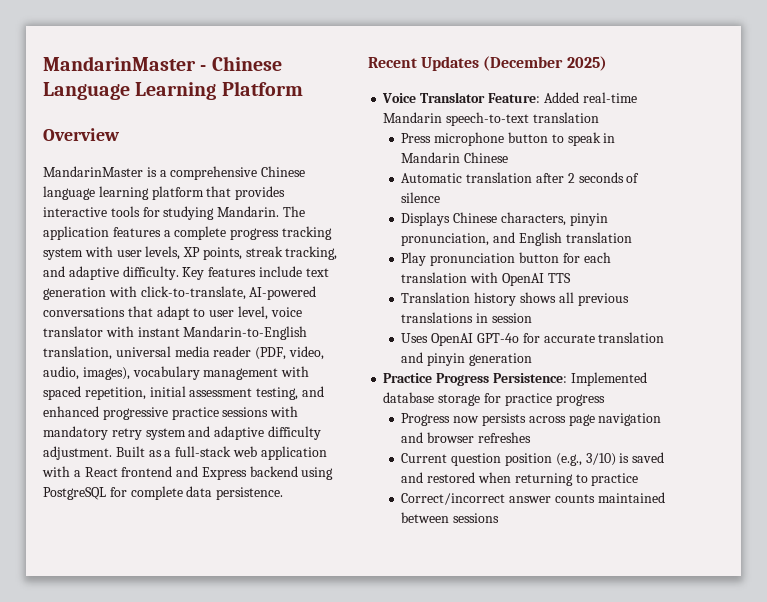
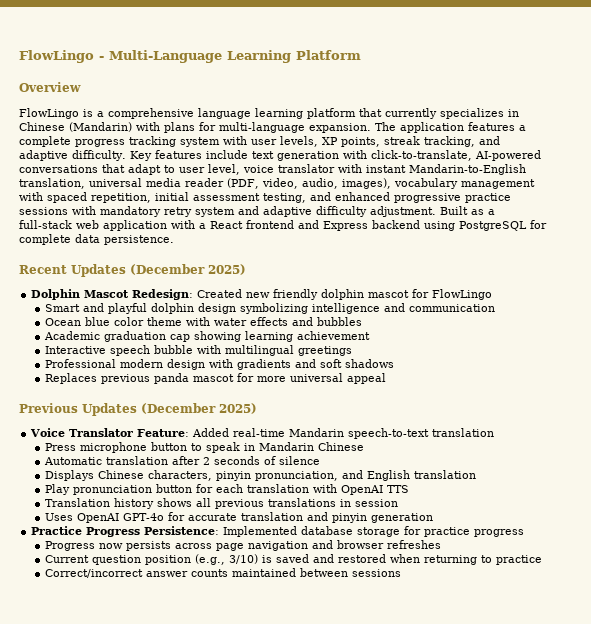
- MandarinMaster - Chinese Language Learning Platform
+ FlowLingo - Multi-Language Learning Platform
- MandarinMaster is a comprehensive Chinese language learning platform that provides interactive tools for studying Mandarin.
+ FlowLingo is a comprehensive language learning platform that currently specializes in Chinese (Mandarin) with plans for multi-language expansion.
+ Dolphin Mascot Redesign: Created new friendly dolphin mascot for FlowLingo
+ Smart and playful dolphin design symbolizing intelligence and communication
+ Ocean blue color theme with water effects and bubbles
+ Academic graduation cap showing learning achievement
+ Interactive speech bubble with multilingual greetings
+ Professional modern design with gradients and soft shadows
+ Replaces previous panda mascot for more universal appeal
+ Previous Updates (December 2025)

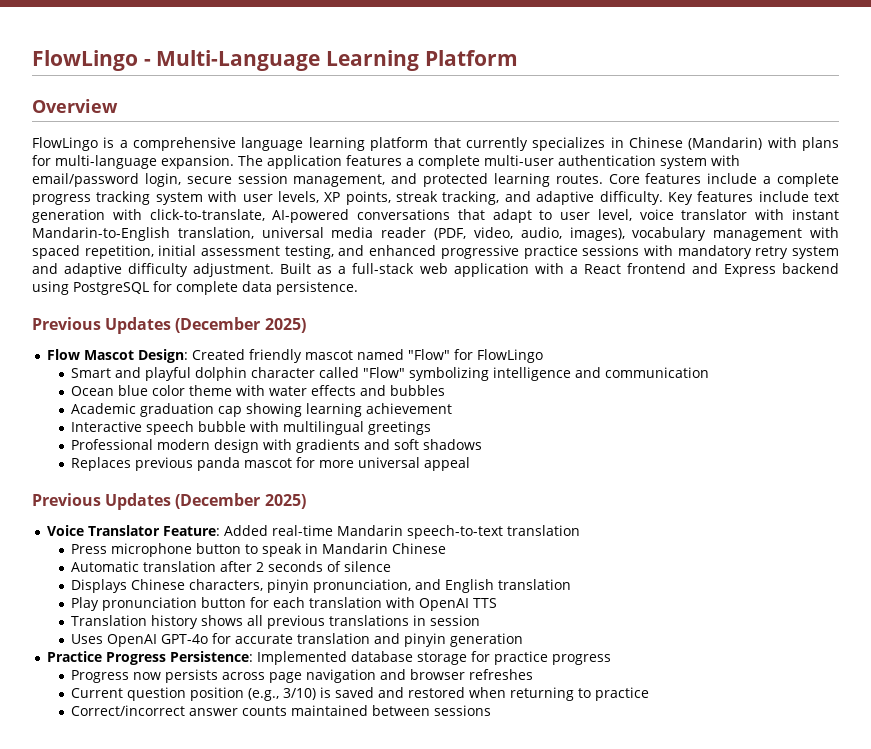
- The application features a complete progress tracking system with user levels, XP points, streak tracking, and adaptive difficulty.
+ The application features a complete multi-user authentication system with email/password login, secure session management, and protected learning routes. Core features include a complete progress tracking system with user levels, XP points, streak tracking, and adaptive difficulty.
  Built as a full-stack web application with a React frontend and Express backend using PostgreSQL for complete data persistence.
- Recent Updates (December 2025)
- Dolphin Mascot Redesign: Created new friendly dolphin mascot for FlowLingo
+ Previous Updates (December 2025)
+ Flow Mascot Design: Created friendly mascot named "Flow" for FlowLingo
- Smart and playful dolphin design symbolizing intelligence and communication
+ Smart and playful dolphin character called "Flow" symbolizing intelligence and communication

